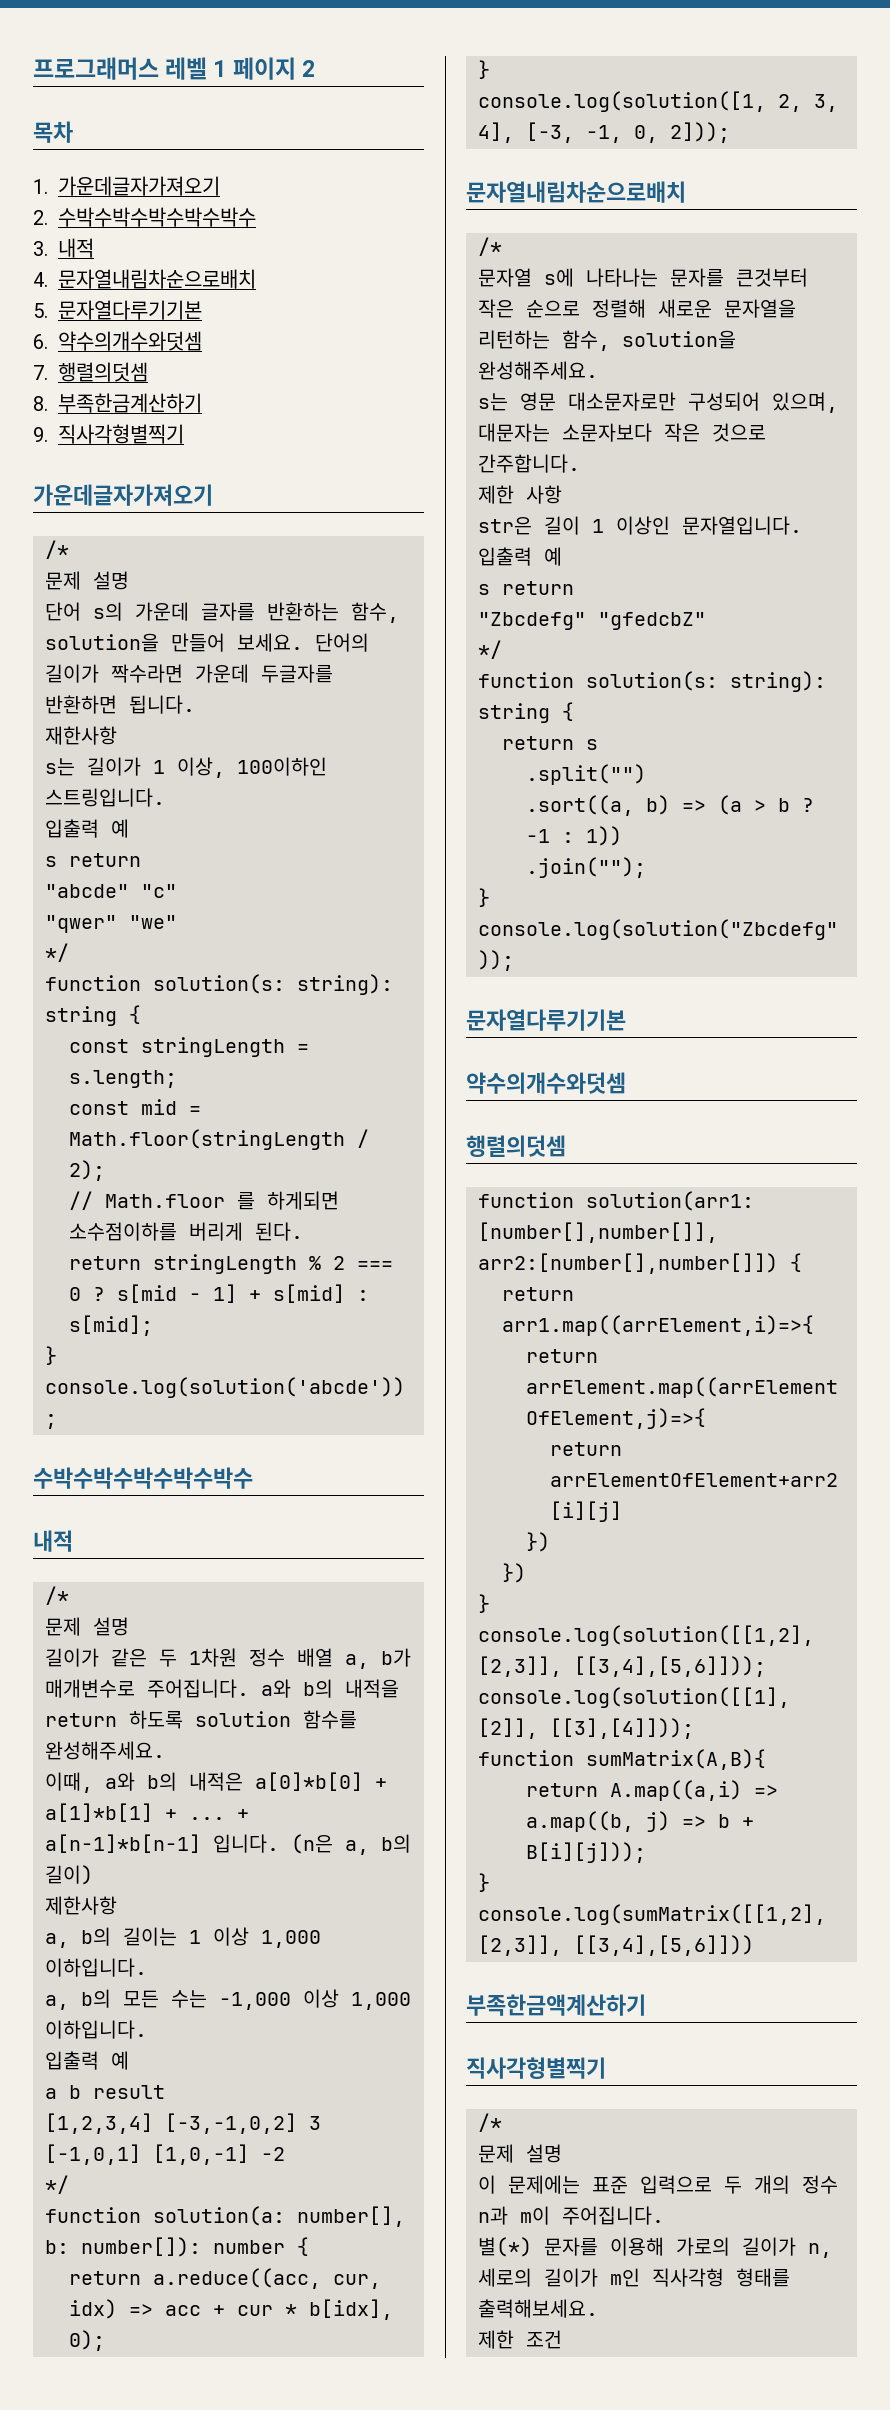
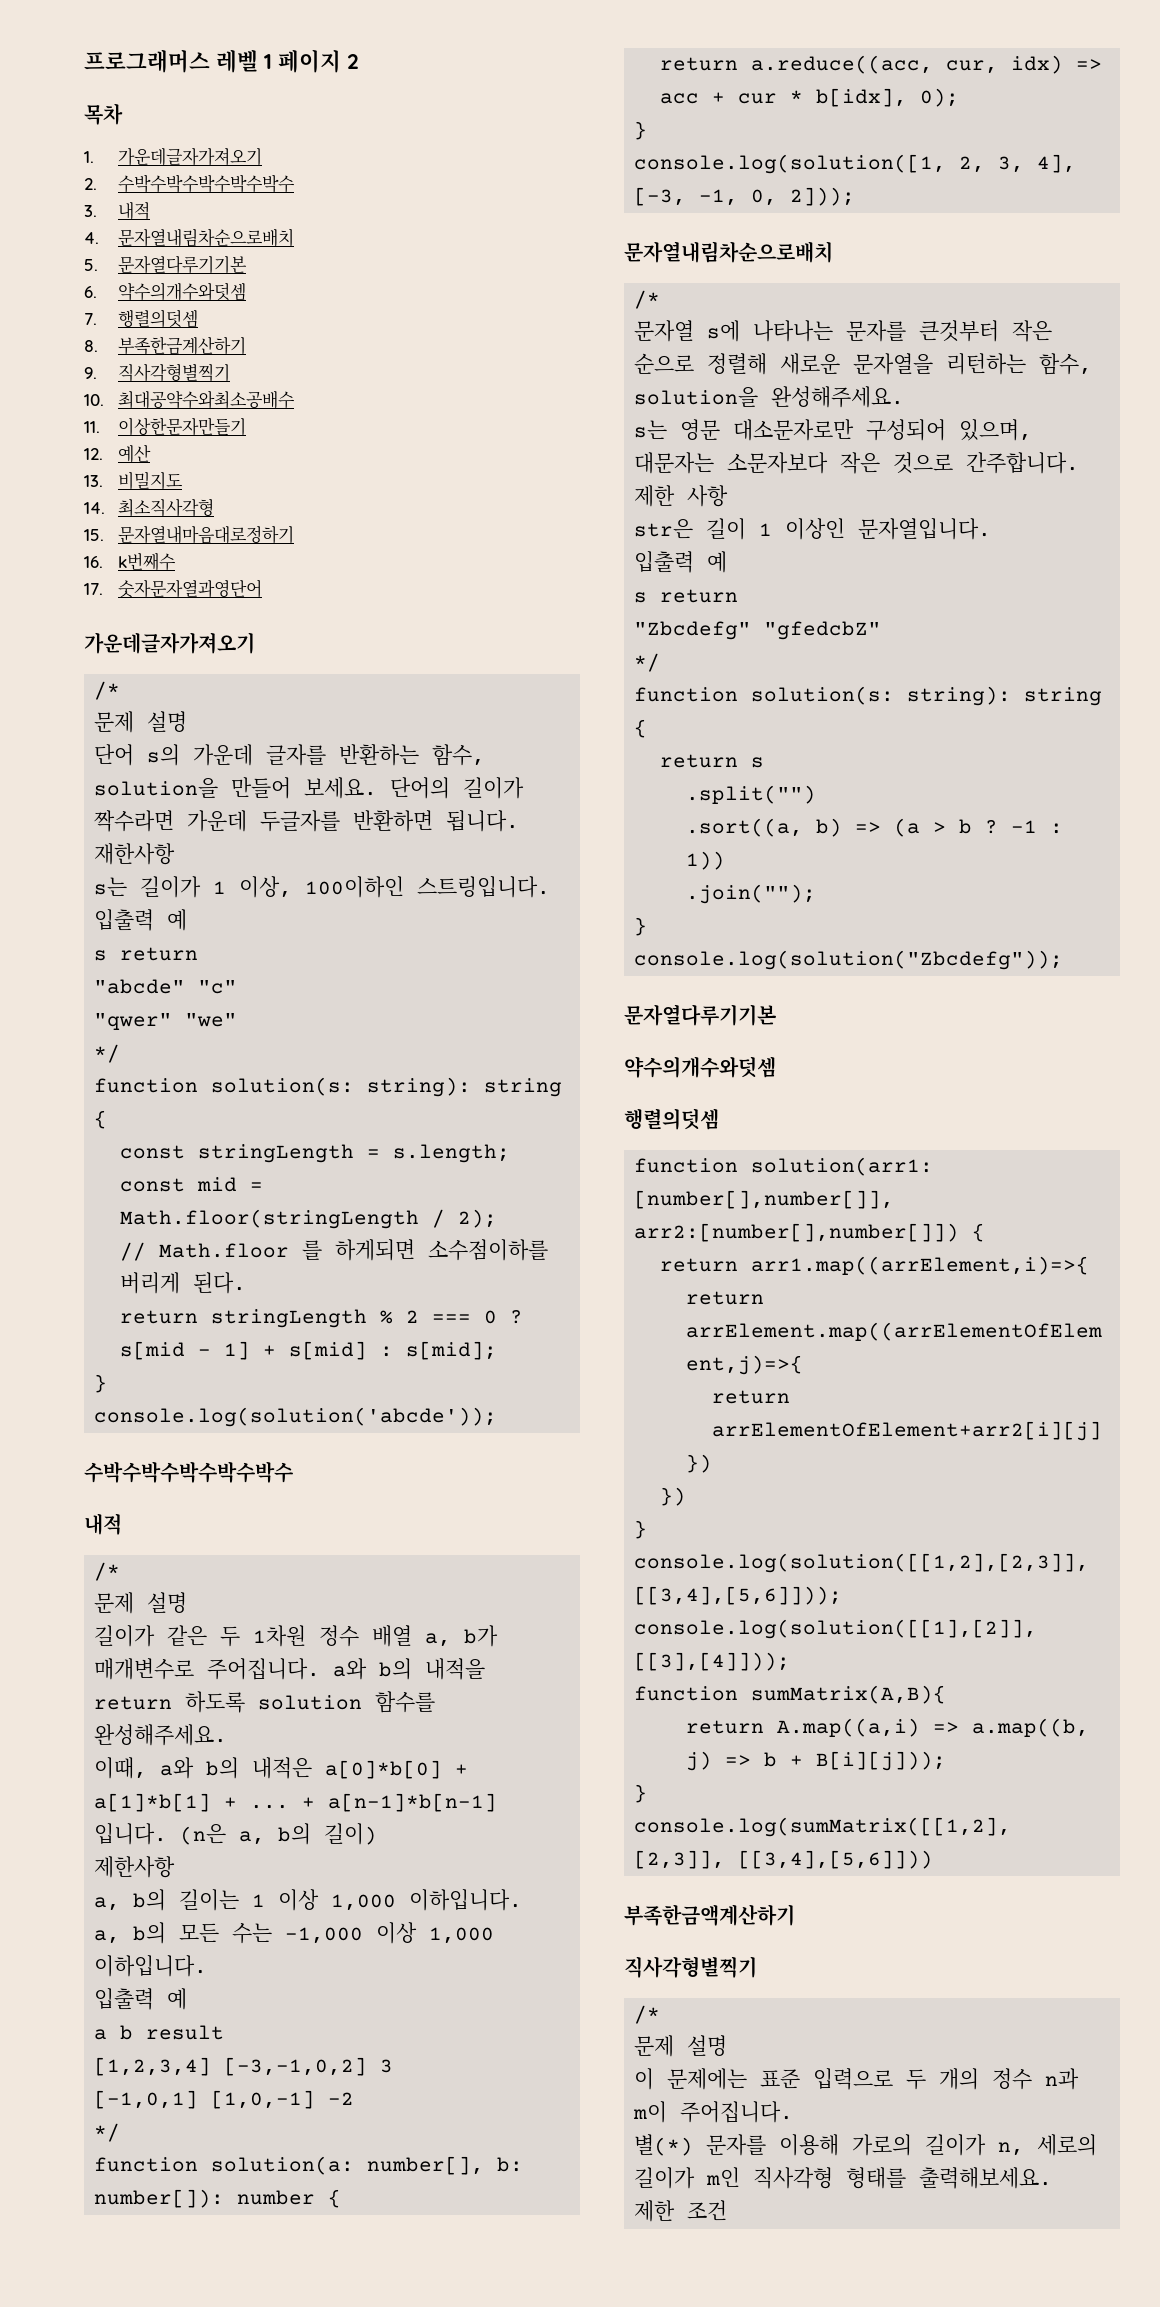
+ 10. 최대공약수와최소공배수
+ 11. 이상한문자만들기
+ 12. 예산
+ 13. 비밀지도
+ 14. 최소직사각형
+ 15. 문자열내마음대로정하기
+ 16. k번째수
+ 17. 숫자문자열과영단어

